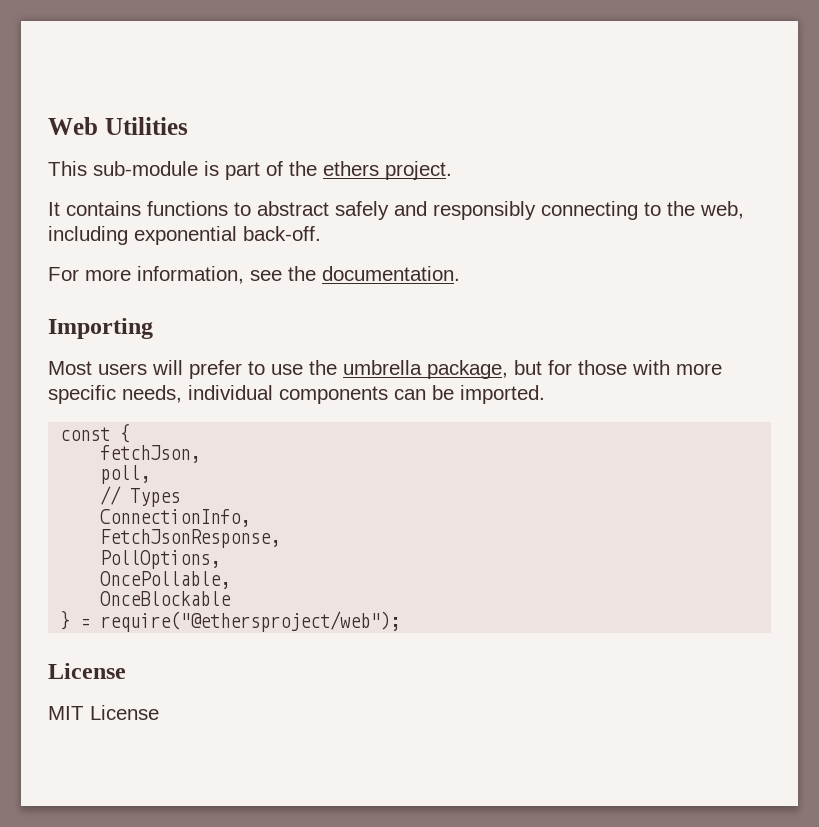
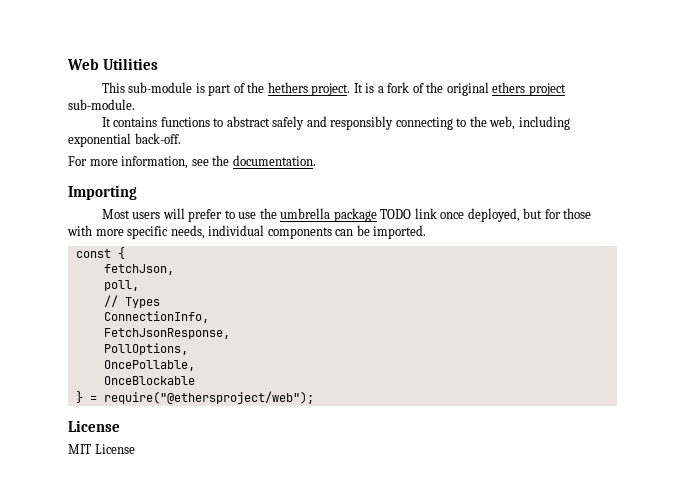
- This sub-module is part of the ethers project.
+ This sub-module is part of the hethers project. It is a fork of the original ethers project sub-module.
- Most users will prefer to use the umbrella package, but for those with more specific needs, individual components can be imported.
+ Most users will prefer to use the umbrella package TODO link once deployed, but for those with more specific needs, individual components can be imported.

